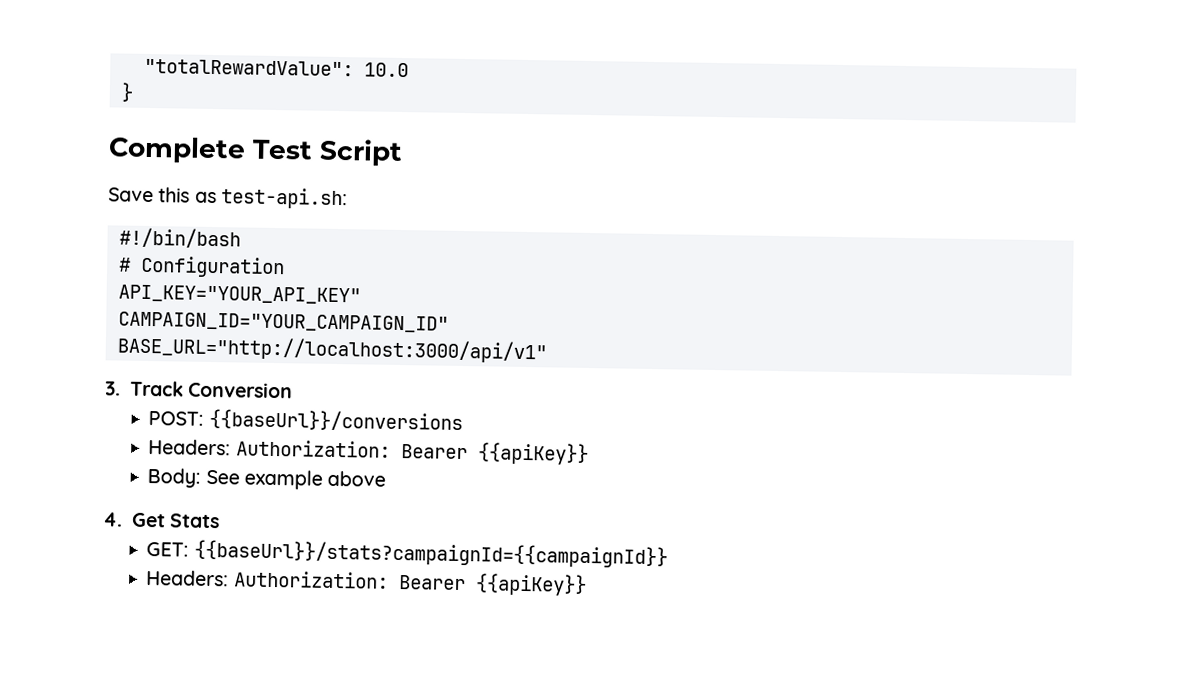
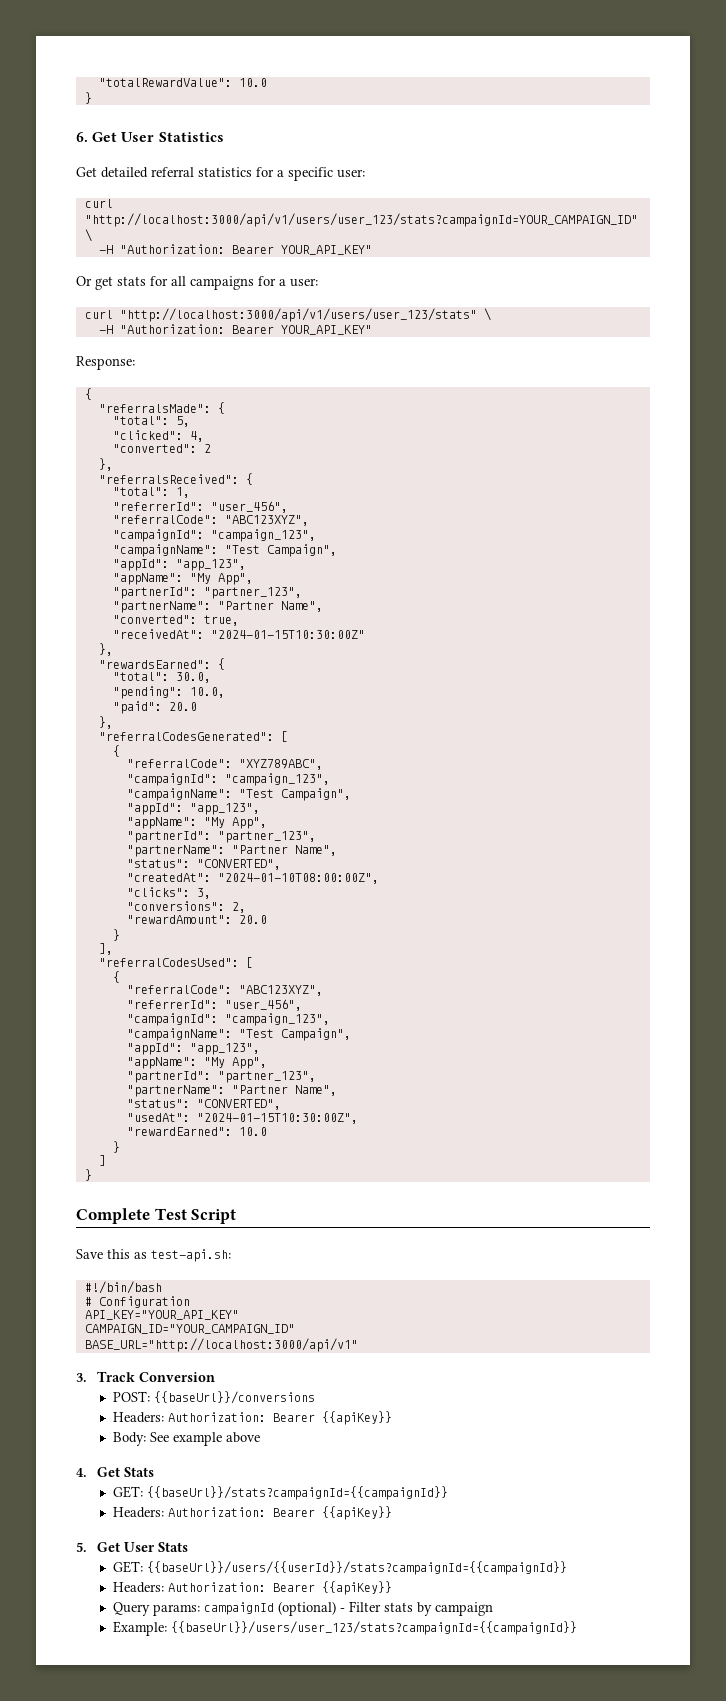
+ 6. Get User Statistics
+ Get detailed referral statistics for a specific user:
+ curl "http://localhost:3000/api/v1/users/user_123/stats?campaignId=YOUR_CAMPAIGN_ID" \
+ -H "Authorization: Bearer YOUR_API_KEY"
+ Or get stats for all campaigns for a user:
+ curl "http://localhost:3000/api/v1/users/user_123/stats" \
+ -H "Authorization: Bearer YOUR_API_KEY"
+ Response:
+ {
+ "referralsMade": {
+ "total": 5,
+ "clicked": 4,
+ "converted": 2
+ },
+ "referralsReceived": {
+ "total": 1,
+ "referrerId": "user_456",
+ "referralCode": "ABC123XYZ",
+ "campaignId": "campaign_123",
+ "campaignName": "Test Campaign",
+ "appId": "app_123",
+ "appName": "My App",
+ "partnerId": "partner_123",
+ "partnerName": "Partner Name",
+ "converted": true,
+ "receivedAt": "2024-01-15T10:30:00Z"
+ },
+ "rewardsEarned": {
+ "total": 30.0,
+ "pending": 10.0,
+ "paid": 20.0
+ },
+ "referralCodesGenerated": [
+ {
+ "referralCode": "XYZ789ABC",
+ "campaignId": "campaign_123",
+ "campaignName": "Test Campaign",
+ "appId": "app_123",
+ "appName": "My App",
+ "partnerId": "partner_123",
+ "partnerName": "Partner Name",
+ "status": "CONVERTED",
+ "createdAt": "2024-01-10T08:00:00Z",
+ "clicks": 3,
+ "conversions": 2,
+ "rewardAmount": 20.0
+ }
+ ],
+ "referralCodesUsed": [
+ {
+ "referralCode": "ABC123XYZ",
+ "referrerId": "user_456",
+ "campaignId": "campaign_123",
+ "campaignName": "Test Campaign",
+ "appId": "app_123",
+ "appName": "My App",
+ "partnerId": "partner_123",
+ "partnerName": "Partner Name",
+ "status": "CONVERTED",
+ "usedAt": "2024-01-15T10:30:00Z",
+ "rewardEarned": 10.0
+ }
+ ]
+ }
+ 5. Get User Stats
+ GET: {{baseUrl}}/users/{{userId}}/stats?campaignId={{campaignId}}
+ Headers: Authorization: Bearer {{apiKey}}
+ Query params: campaignId (optional) - Filter stats by campaign
+ Example: {{baseUrl}}/users/user_123/stats?campaignId={{campaignId}}

